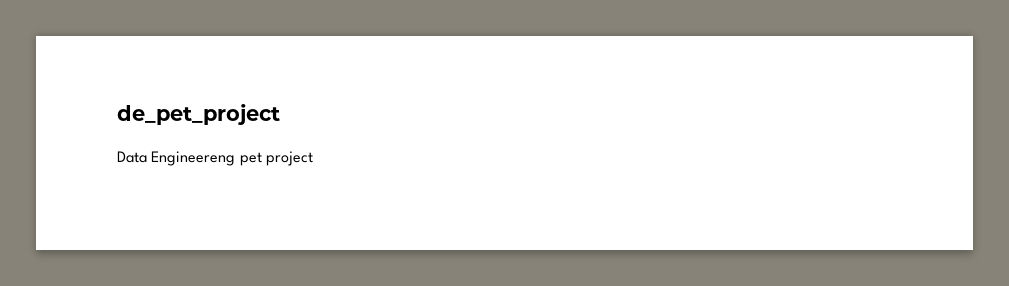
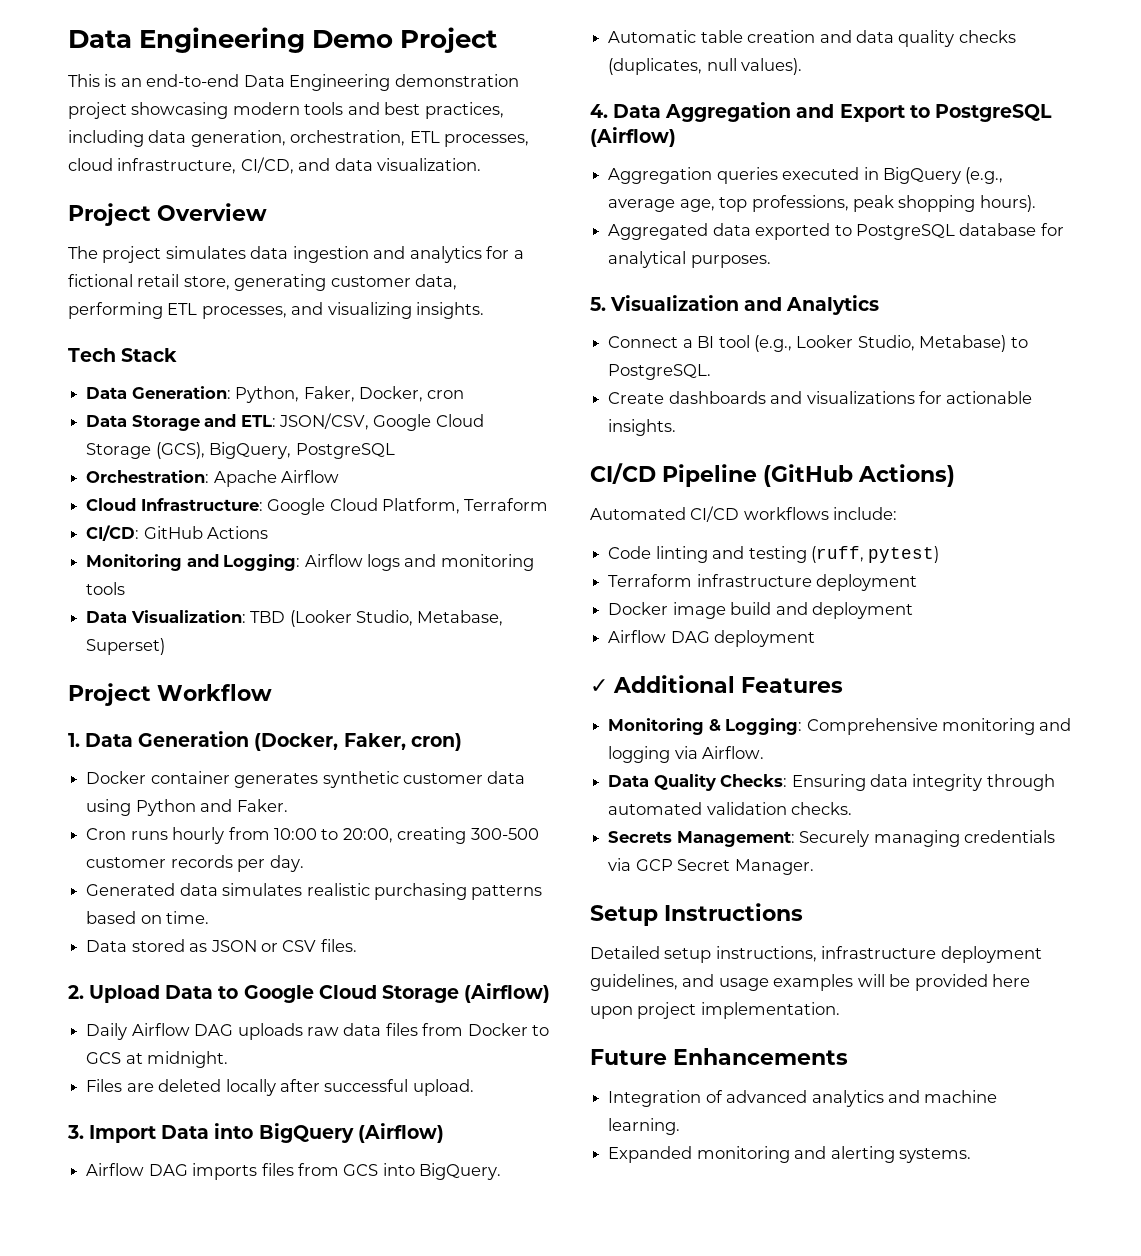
- de_pet_project
- Data Engineereng pet project
+ Data Engineering Demo Project
+ This is an end-to-end Data Engineering demonstration project showcasing modern tools and best practices, including data generation, orchestration, ETL processes, cloud infrastructure, CI/CD, and data visualization.
+ Project Overview
+ The project simulates data ingestion and analytics for a fictional retail store, generating customer data, performing ETL processes, and visualizing insights.
+ Tech Stack
+ Data Generation: Python, Faker, Docker, cron
+ Data Storage and ETL: JSON/CSV, Google Cloud Storage (GCS), BigQuery, PostgreSQL
+ Orchestration: Apache Airflow
+ Cloud Infrastructure: Google Cloud Platform, Terraform
+ CI/CD: GitHub Actions
+ Monitoring and Logging: Airflow logs and monitoring tools
+ Data Visualization: TBD (Looker Studio, Metabase, Superset)
+ Project Workflow
+ 1. Data Generation (Docker, Faker, cron)
+ Docker container generates synthetic customer data using Python and Faker.
+ Cron runs hourly from 10:00 to 20:00, creating 300-500 customer records per day.
+ Generated data simulates realistic purchasing patterns based on time.
+ Data stored as JSON or CSV files.
+ 2. Upload Data to Google Cloud Storage (Airflow)
+ Daily Airflow DAG uploads raw data files from Docker to GCS at midnight.
+ Files are deleted locally after successful upload.
+ 3. Import Data into BigQuery (Airflow)
+ Airflow DAG imports files from GCS into BigQuery.
+ Automatic table creation and data quality checks (duplicates, null values).
+ 4. Data Aggregation and Export to PostgreSQL (Airflow)
+ Aggregation queries executed in BigQuery (e.g., average age, top professions, peak shopping hours).
+ Aggregated data exported to PostgreSQL database for analytical purposes.
+ 5. Visualization and Analytics
+ Connect a BI tool (e.g., Looker Studio, Metabase) to PostgreSQL.
+ Create dashboards and visualizations for actionable insights.
+ CI/CD Pipeline (GitHub Actions)
+ Automated CI/CD workflows include:
+ Code linting and testing (ruff, pytest)
+ Terraform infrastructure deployment
+ Docker image build and deployment
+ Airflow DAG deployment
+ ✓ Additional Features
+ Monitoring & Logging: Comprehensive monitoring and logging via Airflow.
+ Data Quality Checks: Ensuring data integrity through automated validation checks.
+ Secrets Management: Securely managing credentials via GCP Secret Manager.
+ Setup Instructions
+ Detailed setup instructions, infrastructure deployment guidelines, and usage examples will be provided here upon project implementation.
+ Future Enhancements
+ Integration of advanced analytics and machine learning.
+ Expanded monitoring and alerting systems.

